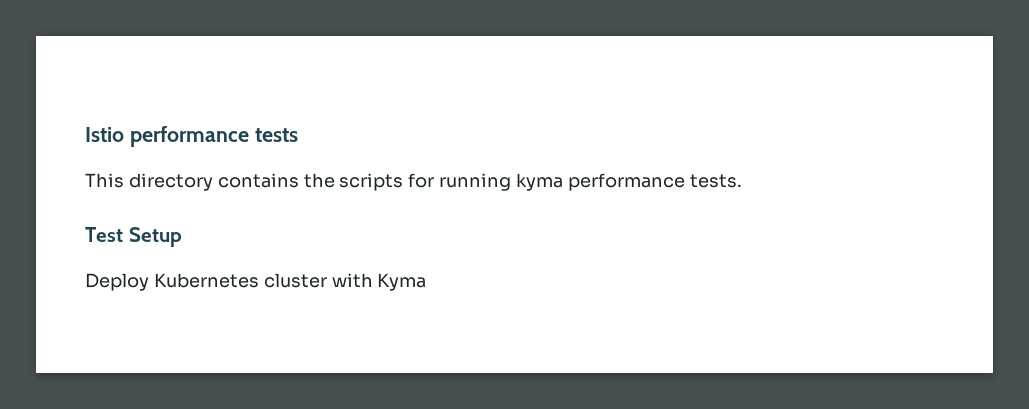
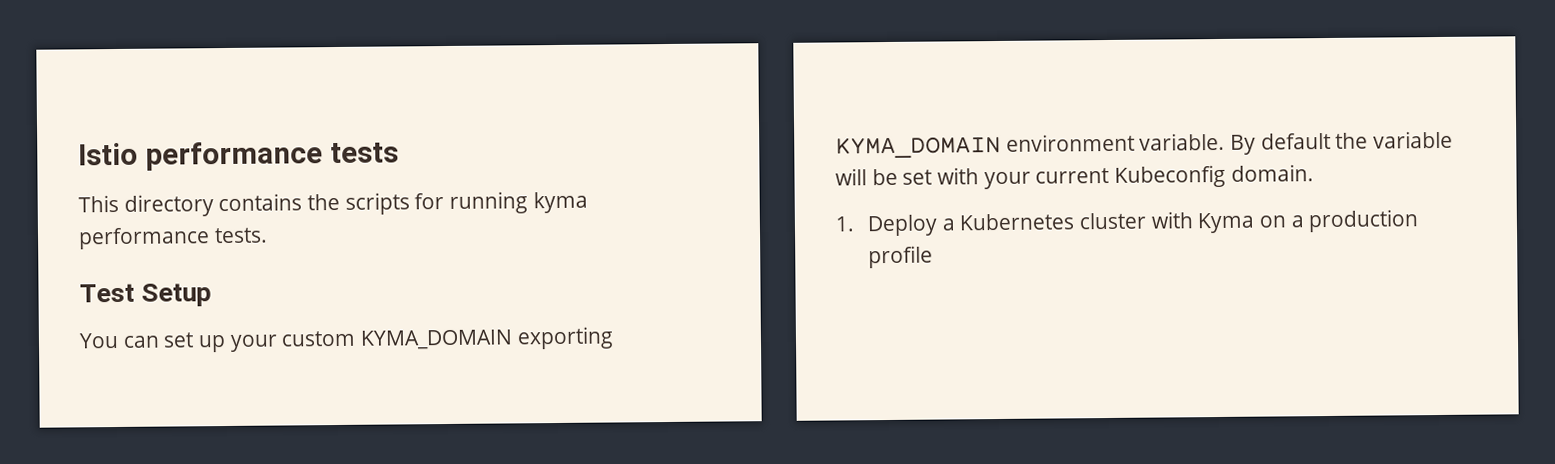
- Deploy Kubernetes cluster with Kyma
+ You can set up your custom KYMA_DOMAIN exporting KYMA_DOMAIN environment variable. By default the variable will be set with your current Kubeconfig domain.
+ 1. Deploy a Kubernetes cluster with Kyma on a production profile

